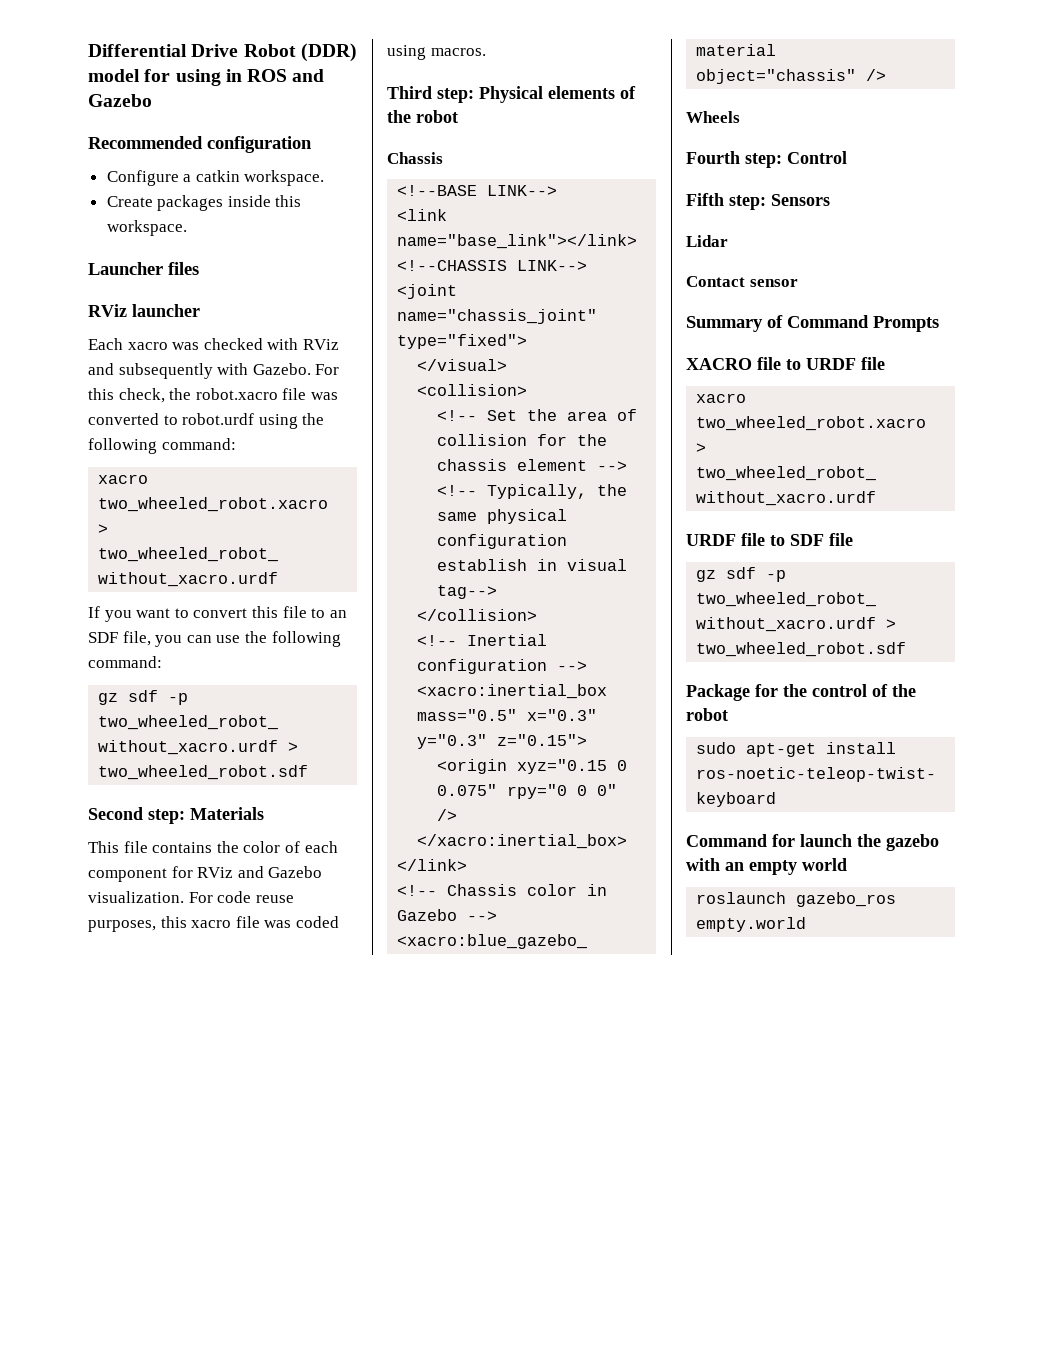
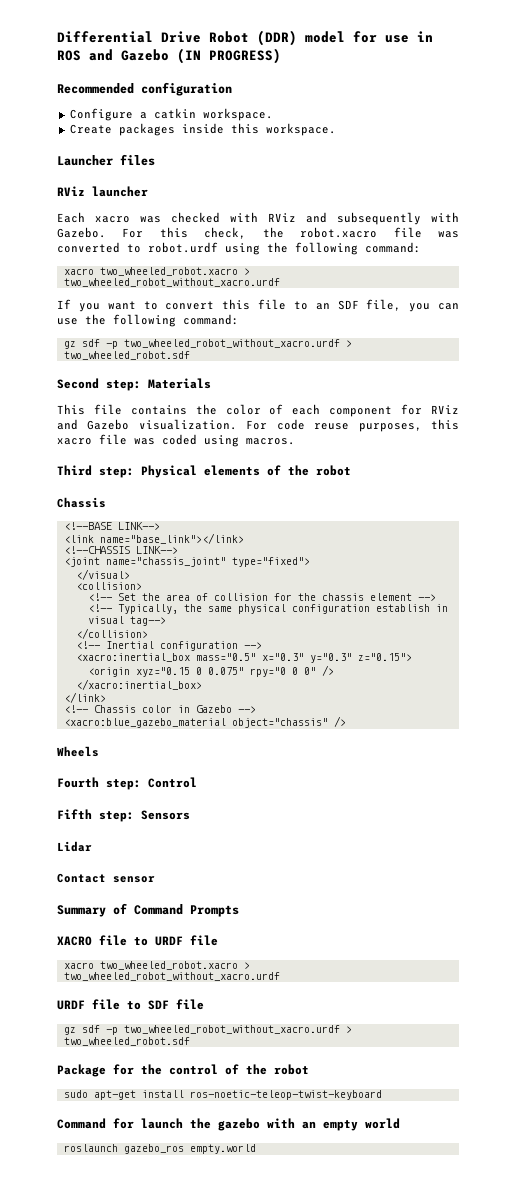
- Differential Drive Robot (DDR) model for using in ROS and Gazebo
+ Differential Drive Robot (DDR) model for use in ROS and Gazebo (IN PROGRESS)

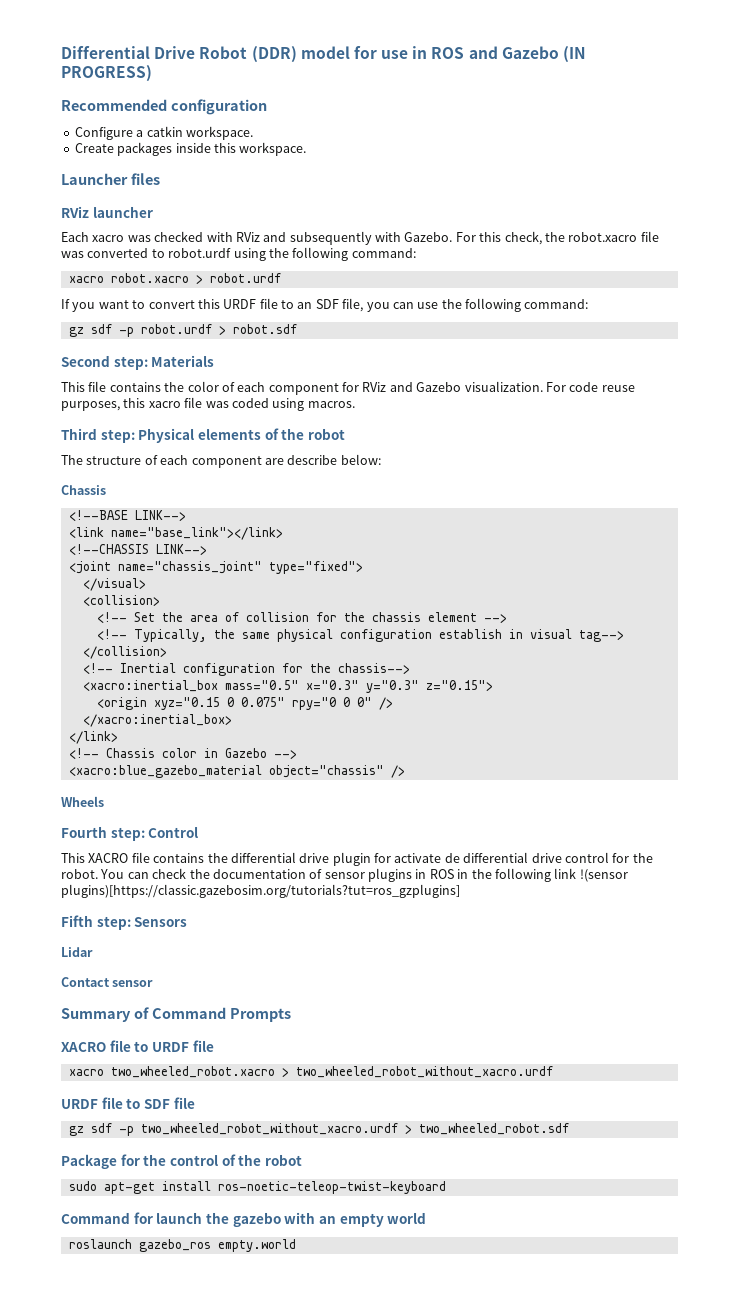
  For this check, the robot.xacro file was converted to robot.urdf using the following command:
- xacro two_wheeled_robot.xacro > two_wheeled_robot_without_xacro.urdf
+ xacro robot.xacro > robot.urdf
- If you want to convert this file to an SDF file, you can use the following command:
- gz sdf -p two_wheeled_robot_without_xacro.urdf > two_wheeled_robot.sdf
+ If you want to convert this URDF file to an SDF file, you can use the following command:
+ gz sdf -p robot.urdf > robot.sdf
+ The structure of each component are describe below:
- <!-- Inertial configuration -->
+ <!-- Inertial configuration for the chassis-->
+ This XACRO file contains the differential drive plugin for activate de differential drive control for the robot. You can check the documentation of sensor plugins in ROS in the following link !(sensor plugins)[https://classic.gazebosim.org/tutorials?tut=ros_gzplugins]

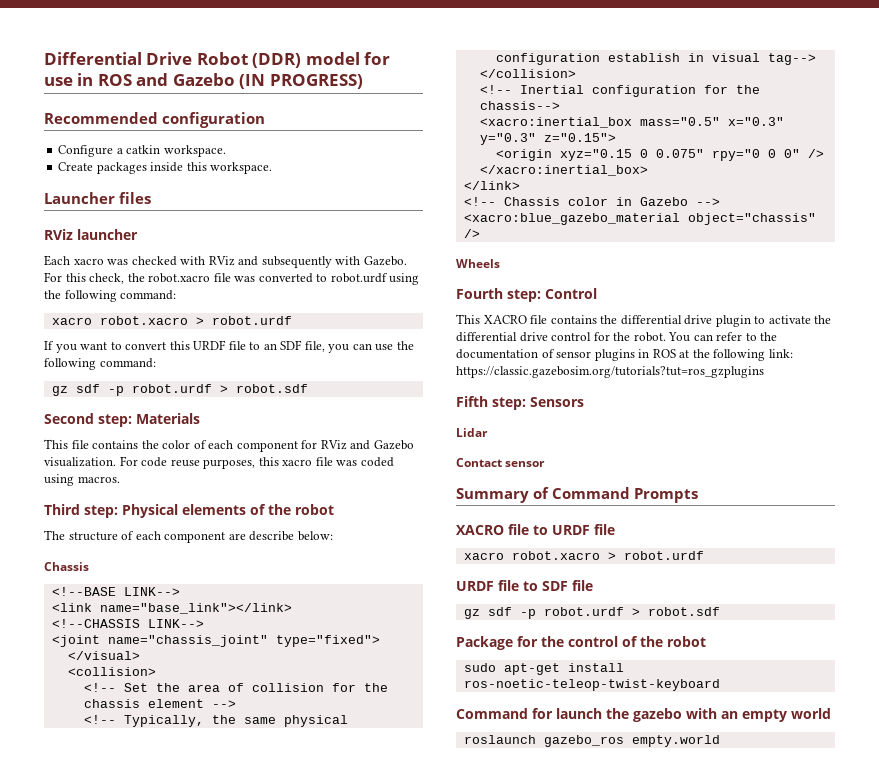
- This XACRO file contains the differential drive plugin for activate de differential drive control for the robot.
+ This XACRO file contains the differential drive plugin to activate the differential drive control for the robot.
- You can check the documentation of sensor plugins in ROS in the following link !(sensor plugins)[https://classic.gazebosim.org/tutorials?tut=ros_gzplugins]
+ You can refer to the documentation of sensor plugins in ROS at the following link: https://classic.gazebosim.org/tutorials?tut=ros_gzplugins
  XACRO file to URDF file
- xacro two_wheeled_robot.xacro > two_wheeled_robot_without_xacro.urdf
+ xacro robot.xacro > robot.urdf
  URDF file to SDF file
- gz sdf -p two_wheeled_robot_without_xacro.urdf > two_wheeled_robot.sdf
+ gz sdf -p robot.urdf > robot.sdf

